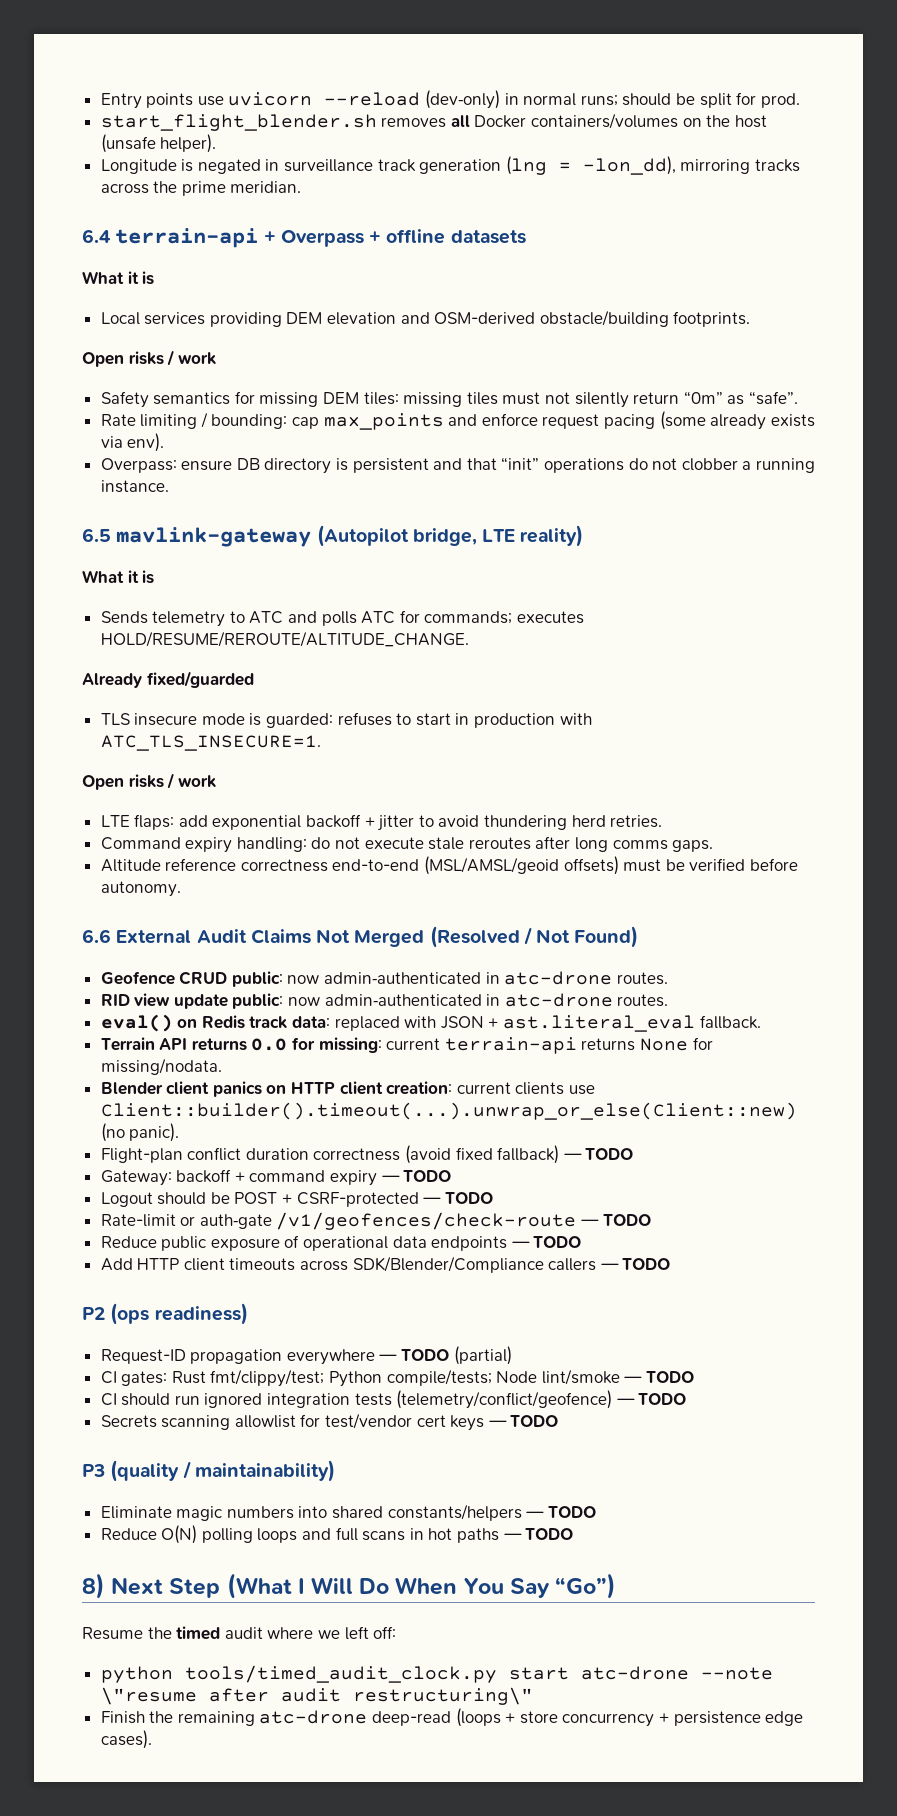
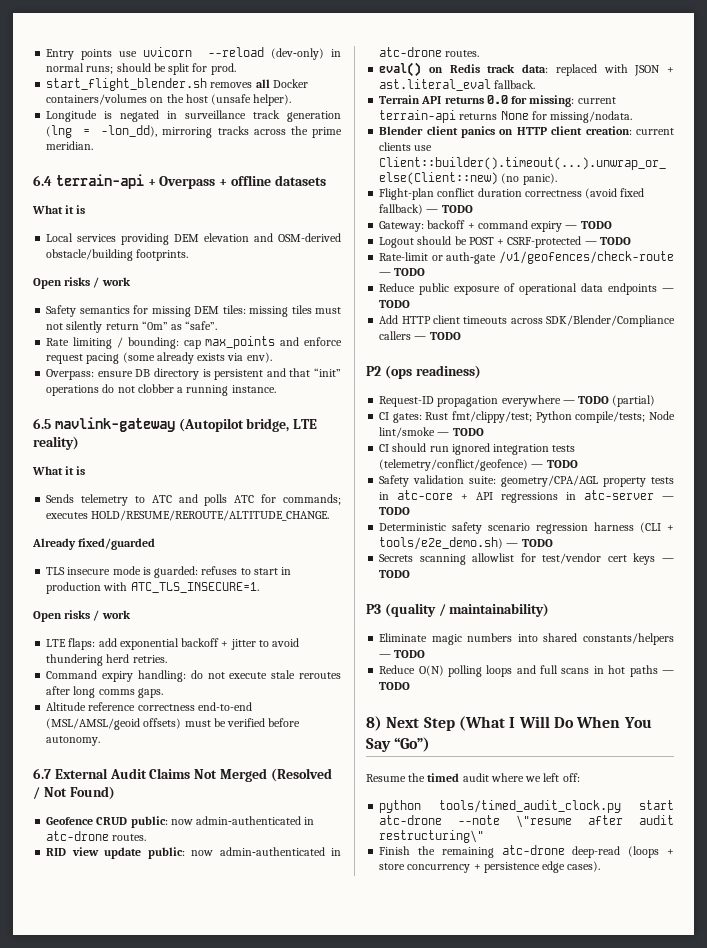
- 6.6 External Audit Claims Not Merged (Resolved / Not Found)
+ 6.7 External Audit Claims Not Merged (Resolved / Not Found)
+ Safety validation suite: geometry/CPA/AGL property tests in atc-core + API regressions in atc-server — TODO
+ Deterministic safety scenario regression harness (CLI + tools/e2e_demo.sh) — TODO

